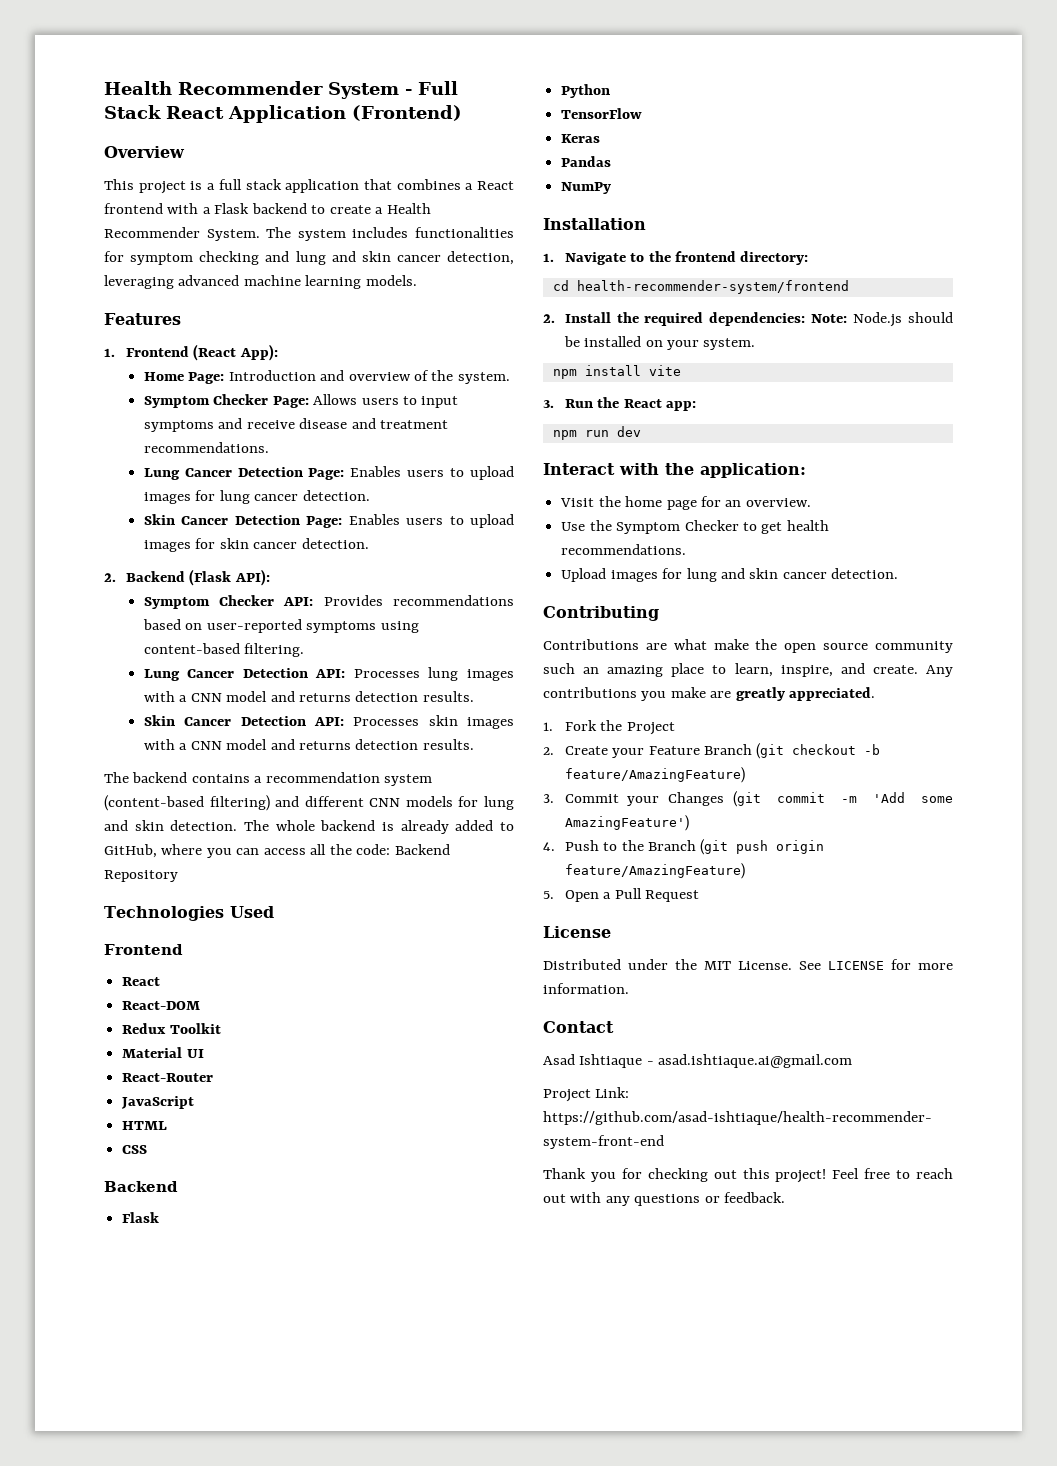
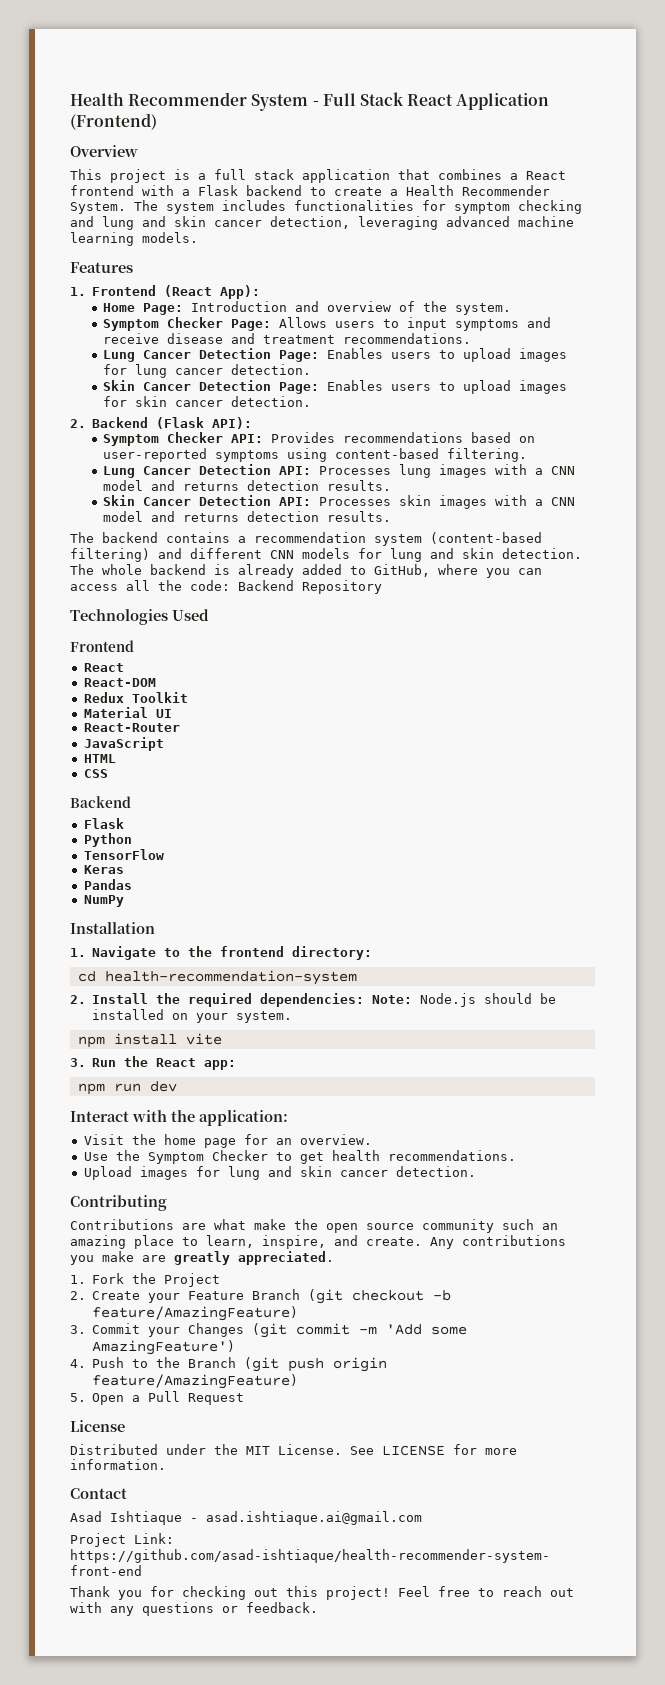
- cd health-recommender-system/frontend
+ cd health-recommendation-system

